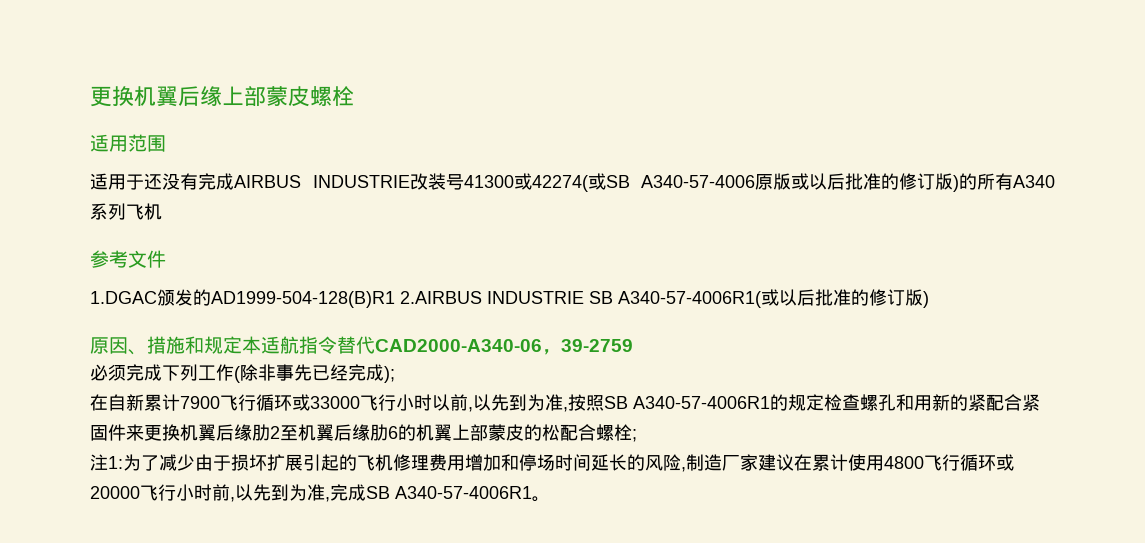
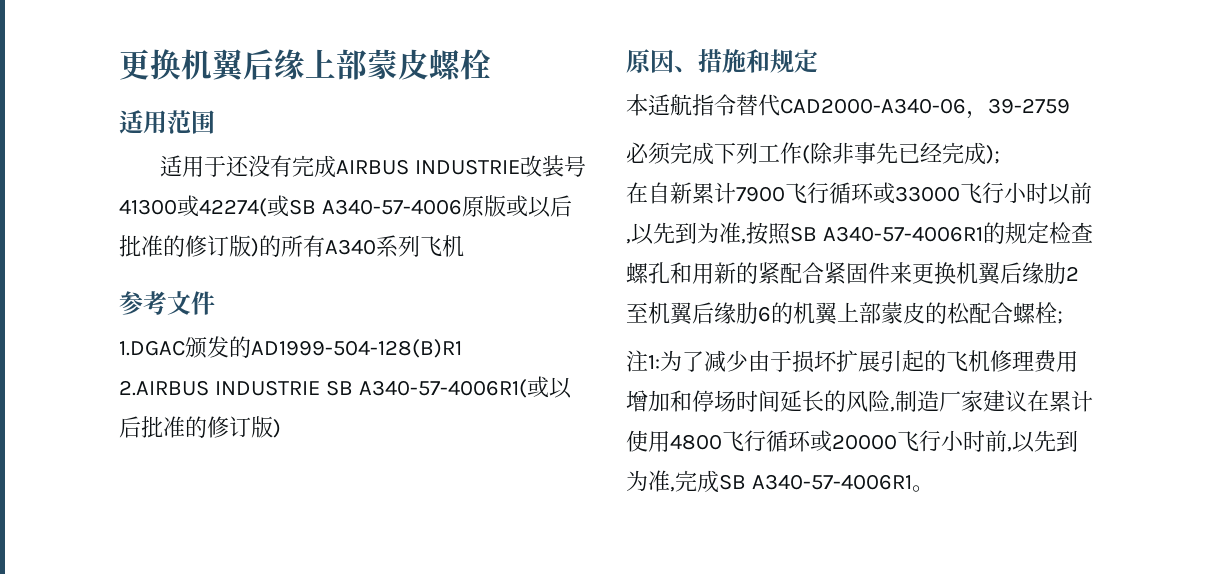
- 1.DGAC颁发的AD1999-504-128(B)R1 2.AIRBUS INDUSTRIE SB A340-57-4006R1(或以后批准的修订版)
+ 1.DGAC颁发的AD1999-504-128(B)R1
+ 2.AIRBUS INDUSTRIE SB A340-57-4006R1(或以后批准的修订版)
- 原因、措施和规定本适航指令替代CAD2000-A340-06，39-2759
+ 原因、措施和规定
+ 本适航指令替代CAD2000-A340-06，39-2759

